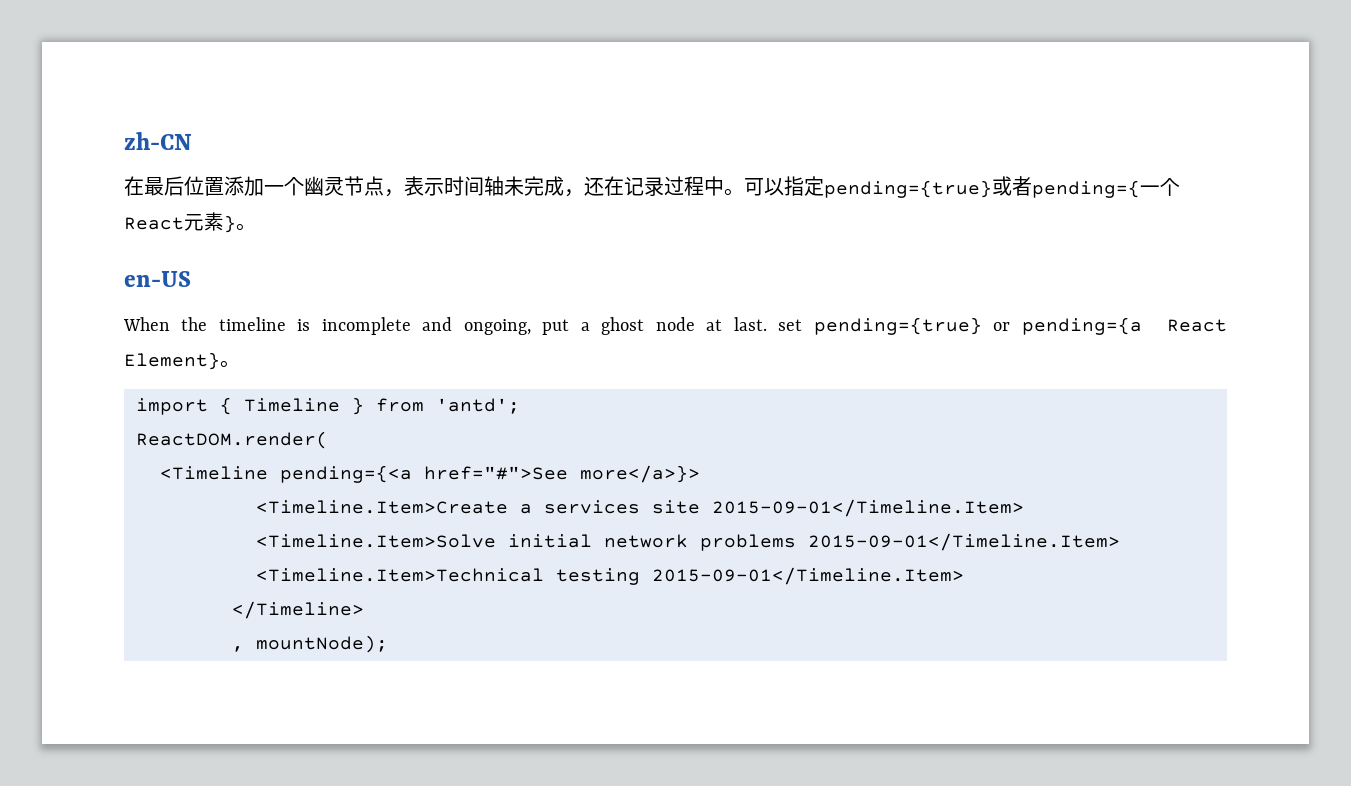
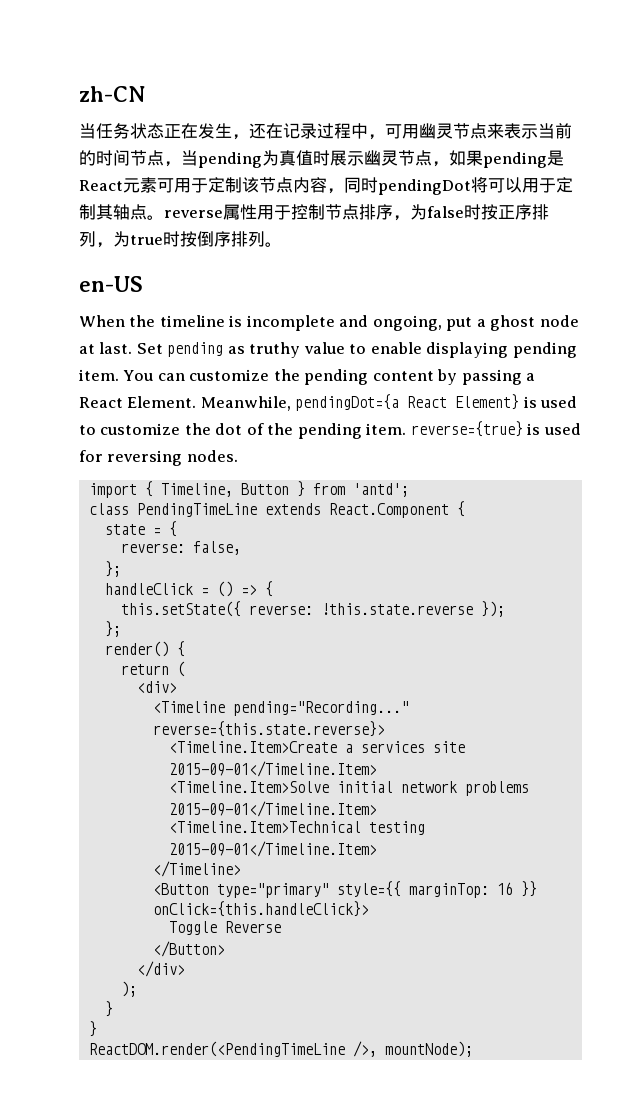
- 在最后位置添加一个幽灵节点，表示时间轴未完成，还在记录过程中。可以指定pending={true}或者pending={一个React元素}。
+ 当任务状态正在发生，还在记录过程中，可用幽灵节点来表示当前的时间节点，当pending为真值时展示幽灵节点，如果pending是React元素可用于定制该节点内容，同时pendingDot将可以用于定制其轴点。reverse属性用于控制节点排序，为false时按正序排列，为true时按倒序排列。
- When the timeline is incomplete and ongoing, put a ghost node at last. set pending={true} or pending={a React Element}。
+ When the timeline is incomplete and ongoing, put a ghost node at last. Set pending as truthy value to enable displaying pending item. You can customize the pending content by passing a React Element. Meanwhile, pendingDot={a React Element} is used to customize the dot of the pending item. reverse={true} is used for reversing nodes.
- import { Timeline } from 'antd';
+ import { Timeline, Button } from 'antd';
- ReactDOM.render(
- <Timeline pending={<a href="#">See more</a>}>
+ class PendingTimeLine extends React.Component {
+ state = {
+ reverse: false,
+ };
+ handleClick = () => {
+ this.setState({ reverse: !this.state.reverse });
+ };
+ render() {
+ return (
+ <div>
+ <Timeline pending="Recording..." reverse={this.state.reverse}>
- , mountNode);
+ <Button type="primary" style={{ marginTop: 16 }} onClick={this.handleClick}>
+ Toggle Reverse
+ </Button>
+ </div>
+ );
+ }
+ }
+ ReactDOM.render(<PendingTimeLine />, mountNode);

